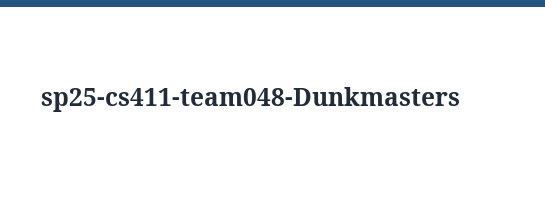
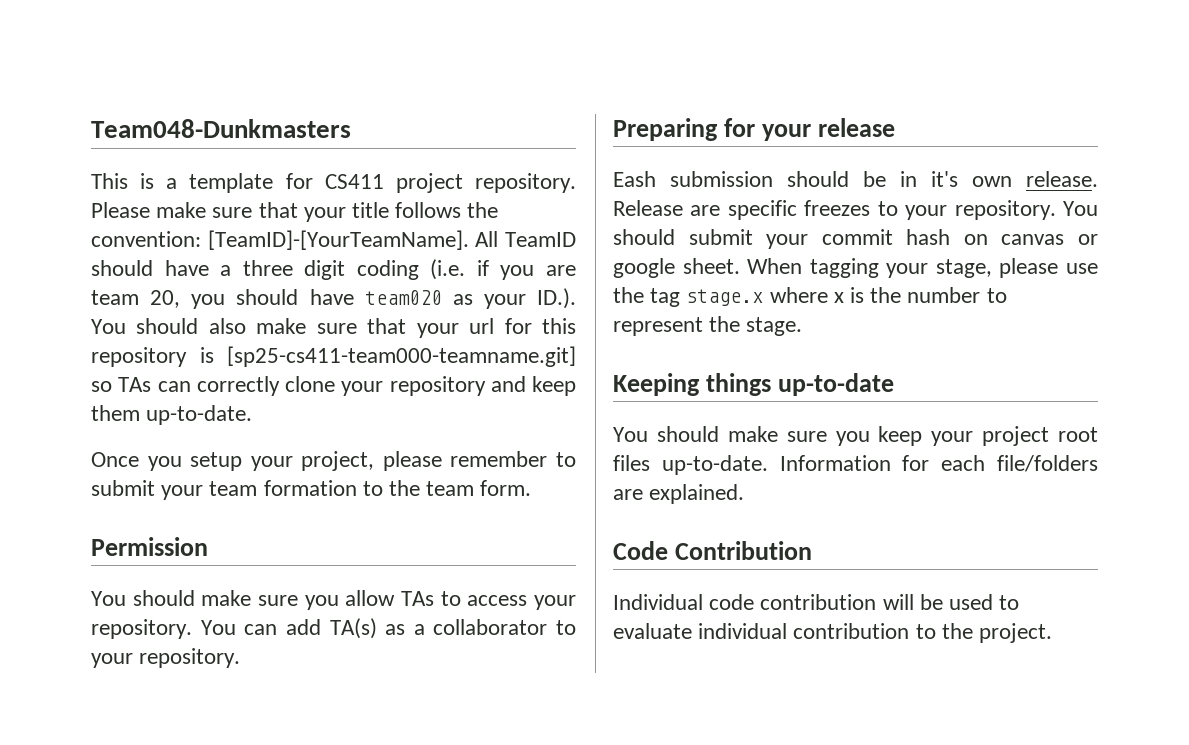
- sp25-cs411-team048-Dunkmasters
+ Team048-Dunkmasters
+ This is a template for CS411 project repository. Please make sure that your title follows the convention: [TeamID]-[YourTeamName]. All TeamID should have a three digit coding (i.e. if you are team 20, you should have team020 as your ID.). You should also make sure that your url for this repository is [sp25-cs411-team000-teamname.git] so TAs can correctly clone your repository and keep them up-to-date.
+ Once you setup your project, please remember to submit your team formation to the team form.
+ Permission
+ You should make sure you allow TAs to access your repository. You can add TA(s) as a collaborator to your repository.
+ Preparing for your release
+ Eash submission should be in it's own release. Release are specific freezes to your repository. You should submit your commit hash on canvas or google sheet. When tagging your stage, please use the tag stage.x where x is the number to represent the stage.
+ Keeping things up-to-date
+ You should make sure you keep your project root files up-to-date. Information for each file/folders are explained.
+ Code Contribution
+ Individual code contribution will be used to evaluate individual contribution to the project.

